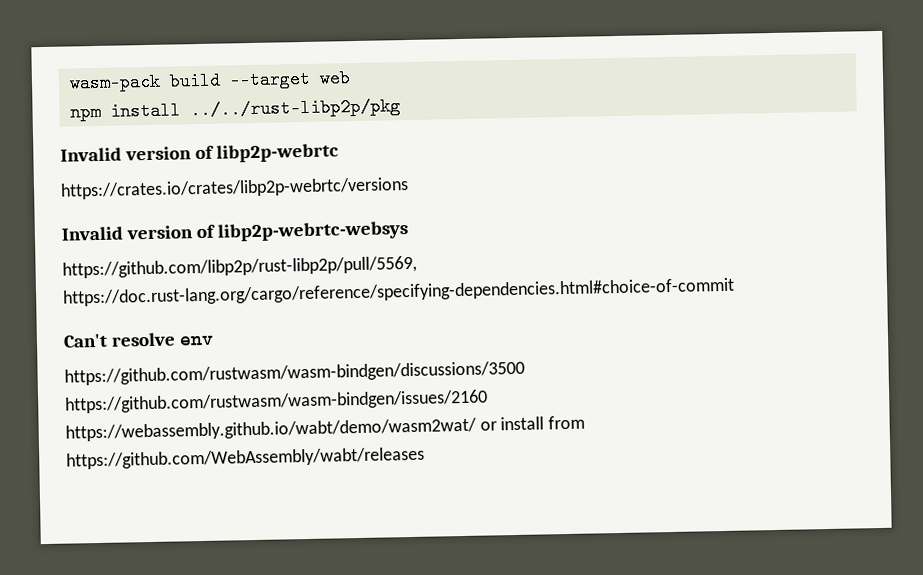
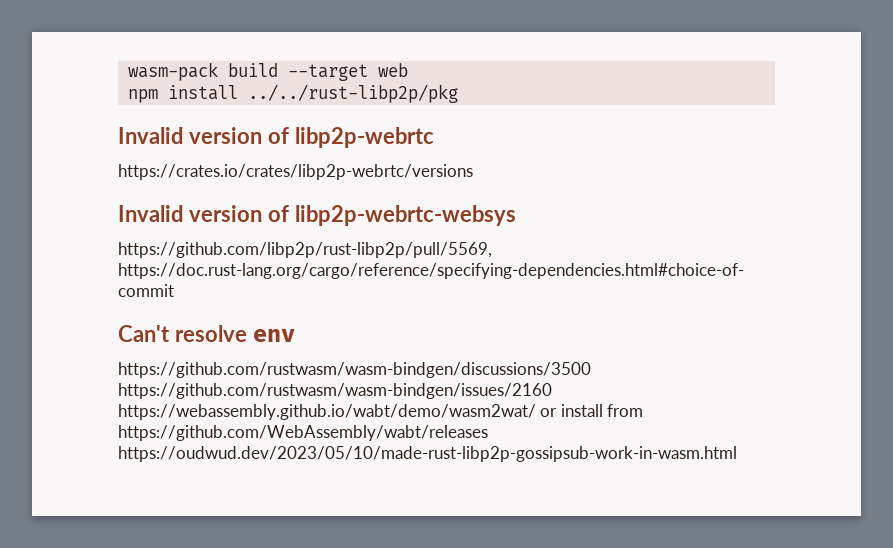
- https://github.com/rustwasm/wasm-bindgen/discussions/3500 https://github.com/rustwasm/wasm-bindgen/issues/2160 https://webassembly.github.io/wabt/demo/wasm2wat/ or install from https://github.com/WebAssembly/wabt/releases
+ https://github.com/rustwasm/wasm-bindgen/discussions/3500 https://github.com/rustwasm/wasm-bindgen/issues/2160 https://webassembly.github.io/wabt/demo/wasm2wat/ or install from https://github.com/WebAssembly/wabt/releases https://oudwud.dev/2023/05/10/made-rust-libp2p-gossipsub-work-in-wasm.html

